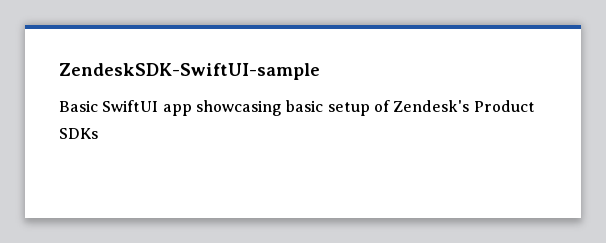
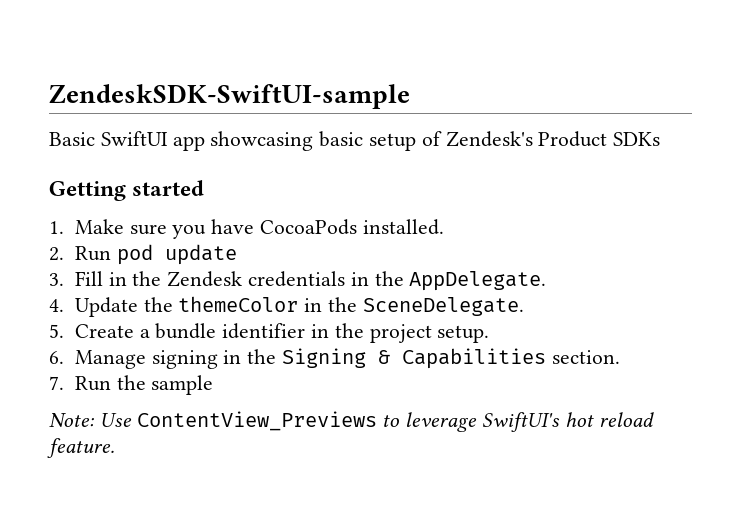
+ Getting started
+ 1. Make sure you have CocoaPods installed.
+ 2. Run pod update
+ 3. Fill in the Zendesk credentials in the AppDelegate.
+ 4. Update the themeColor in the SceneDelegate.
+ 5. Create a bundle identifier in the project setup.
+ 6. Manage signing in the Signing & Capabilities section.
+ 7. Run the sample
+ Note: Use ContentView_Previews to leverage SwiftUI's hot reload feature.

